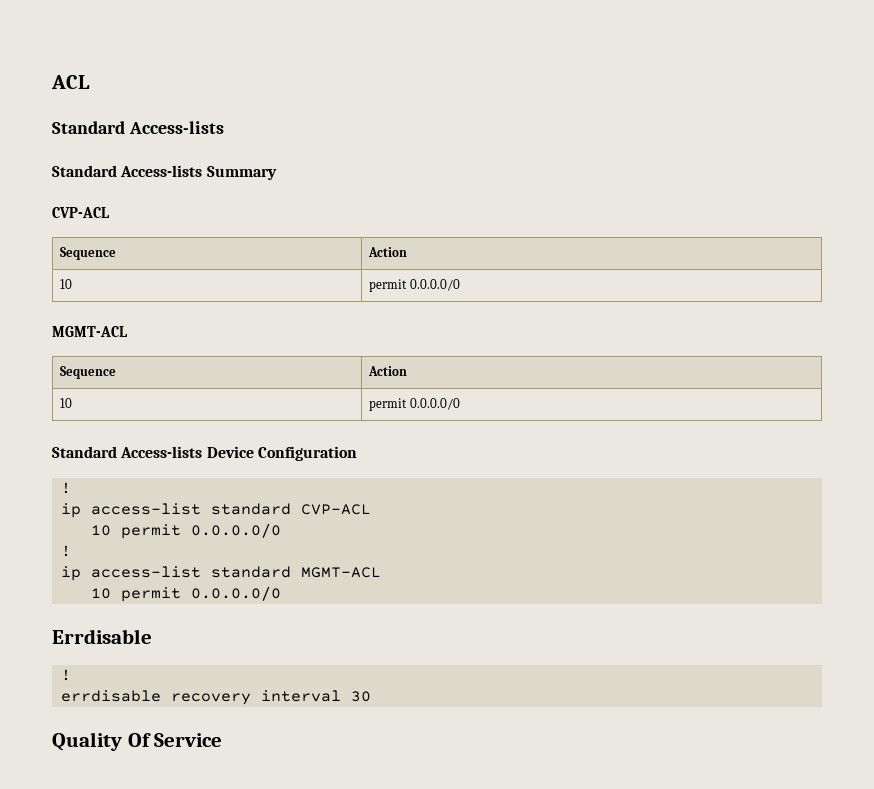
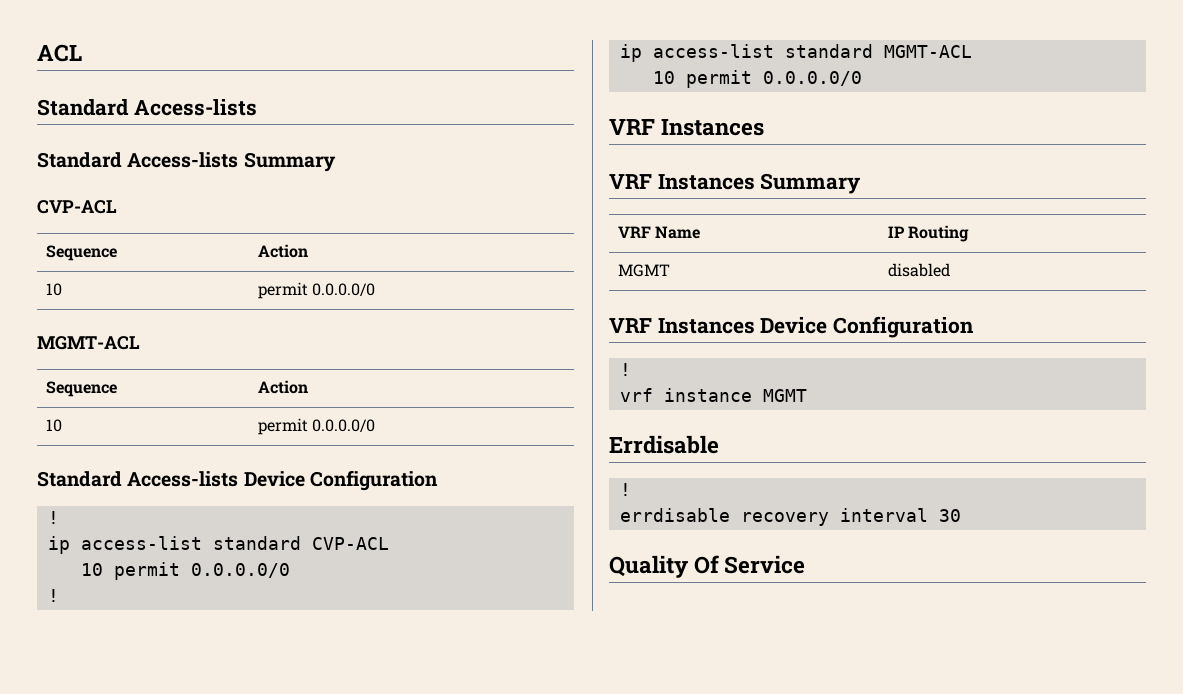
  ip access-list standard MGMT-ACL
  10 permit 0.0.0.0/0
+ VRF Instances
+ VRF Instances Summary
+ VRF Name | IP Routing
+ MGMT | disabled
+ VRF Instances Device Configuration
+ !
+ vrf instance MGMT

